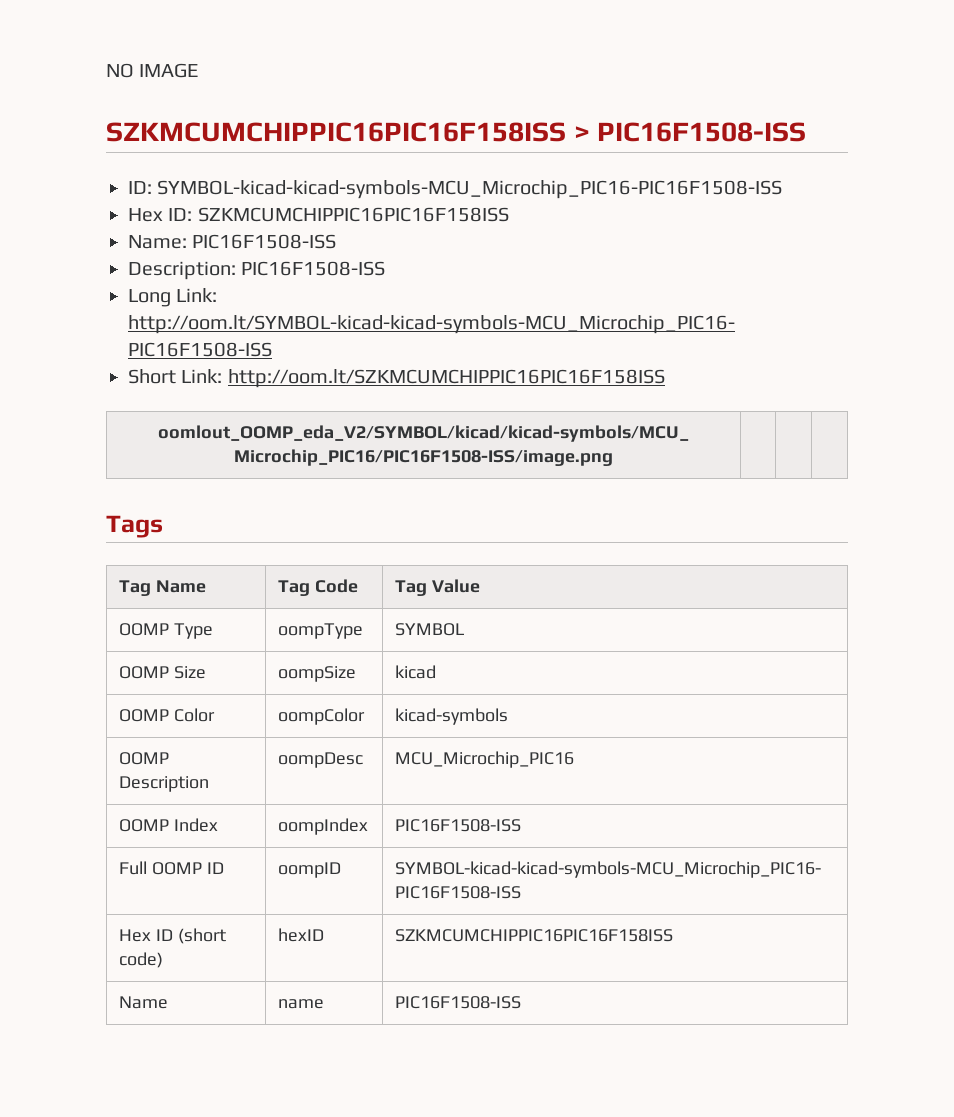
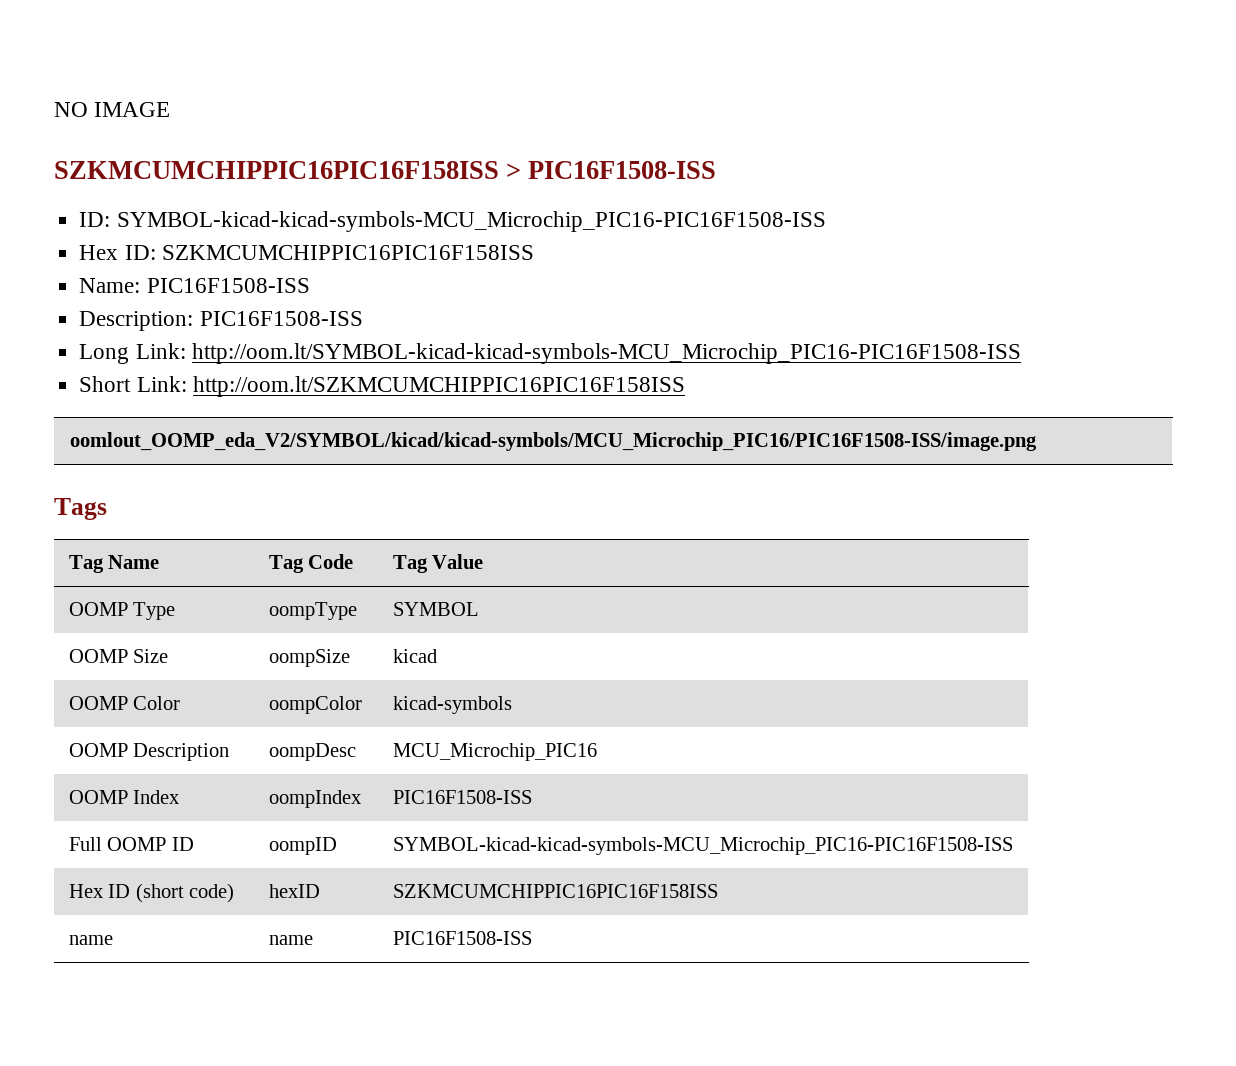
- Name | name | PIC16F1508-ISS
+ name | name | PIC16F1508-ISS

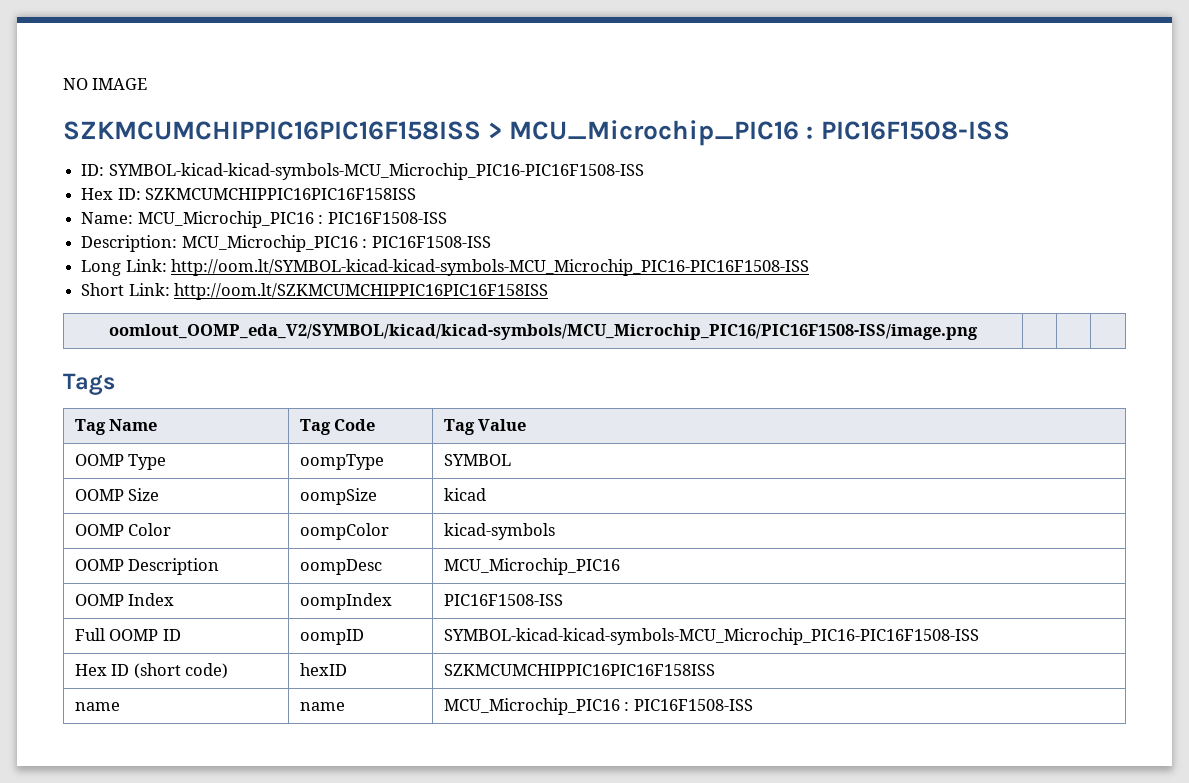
- SZKMCUMCHIPPIC16PIC16F158ISS > PIC16F1508-ISS
+ SZKMCUMCHIPPIC16PIC16F158ISS > MCU_Microchip_PIC16 : PIC16F1508-ISS
- Name: PIC16F1508-ISS
+ Name: MCU_Microchip_PIC16 : PIC16F1508-ISS
- Description: PIC16F1508-ISS
+ Description: MCU_Microchip_PIC16 : PIC16F1508-ISS
- name | name | PIC16F1508-ISS
+ name | name | MCU_Microchip_PIC16 : PIC16F1508-ISS

